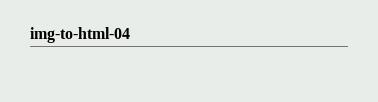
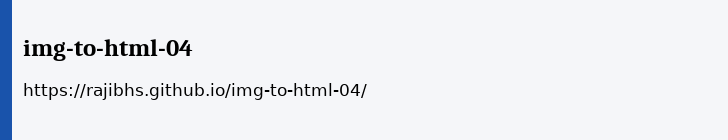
+ https://rajibhs.github.io/img-to-html-04/

